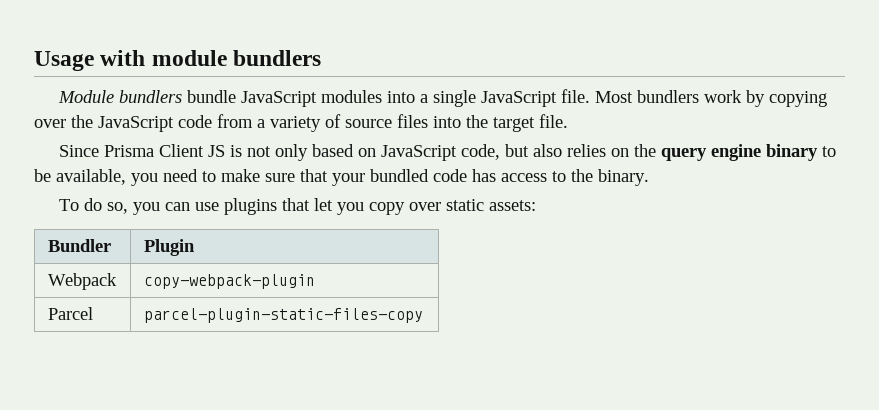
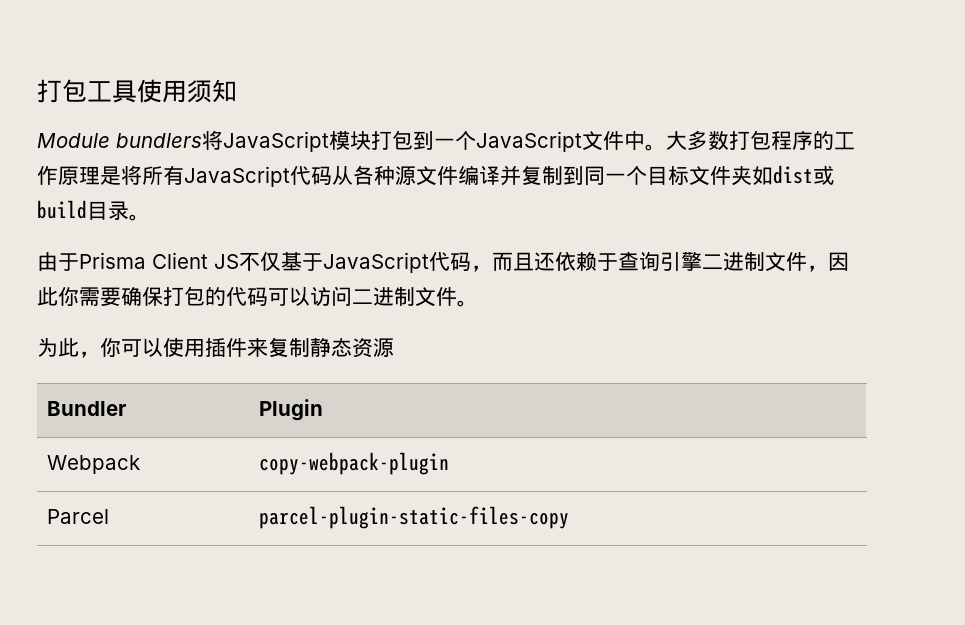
- Usage with module bundlers
- Module bundlers bundle JavaScript modules into a single JavaScript file. Most bundlers work by copying over the JavaScript code from a variety of source files into the target file.
- Since Prisma Client JS is not only based on JavaScript code, but also relies on the query engine binary to be available, you need to make sure that your bundled code has access to the binary.
- To do so, you can use plugins that let you copy over static assets:
+ 打包工具使用须知
+ Module bundlers将JavaScript模块打包到一个JavaScript文件中。大多数打包程序的工作原理是将所有JavaScript代码从各种源文件编译并复制到同一个目标文件夹如dist或build目录。
+ 由于Prisma Client JS不仅基于JavaScript代码，而且还依赖于查询引擎二进制文件，因此你需要确保打包的代码可以访问二进制文件。
+ 为此，你可以使用插件来复制静态资源

